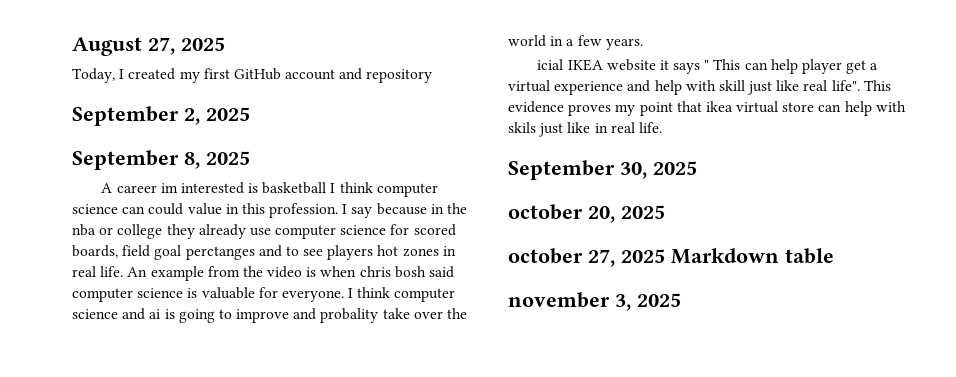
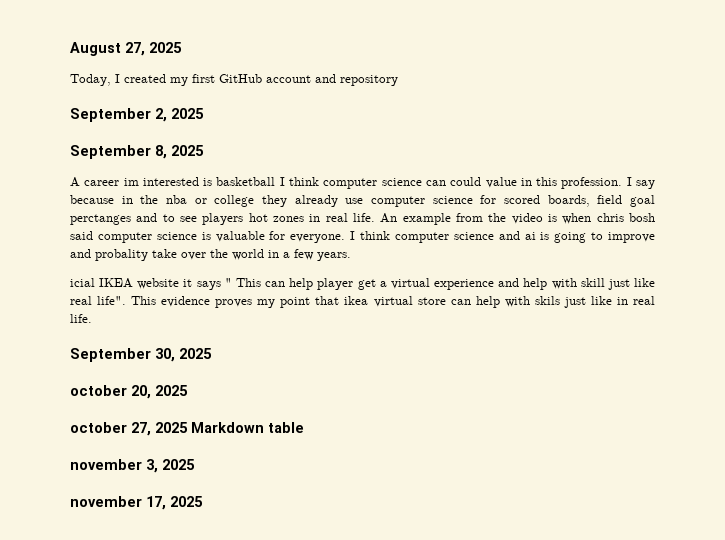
+ november 17, 2025

